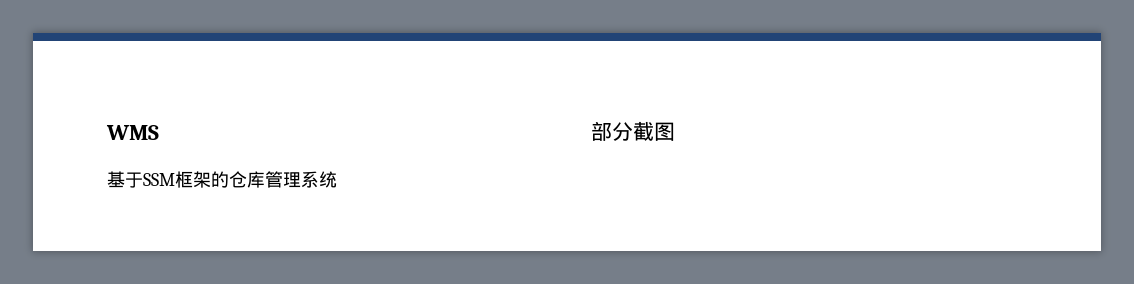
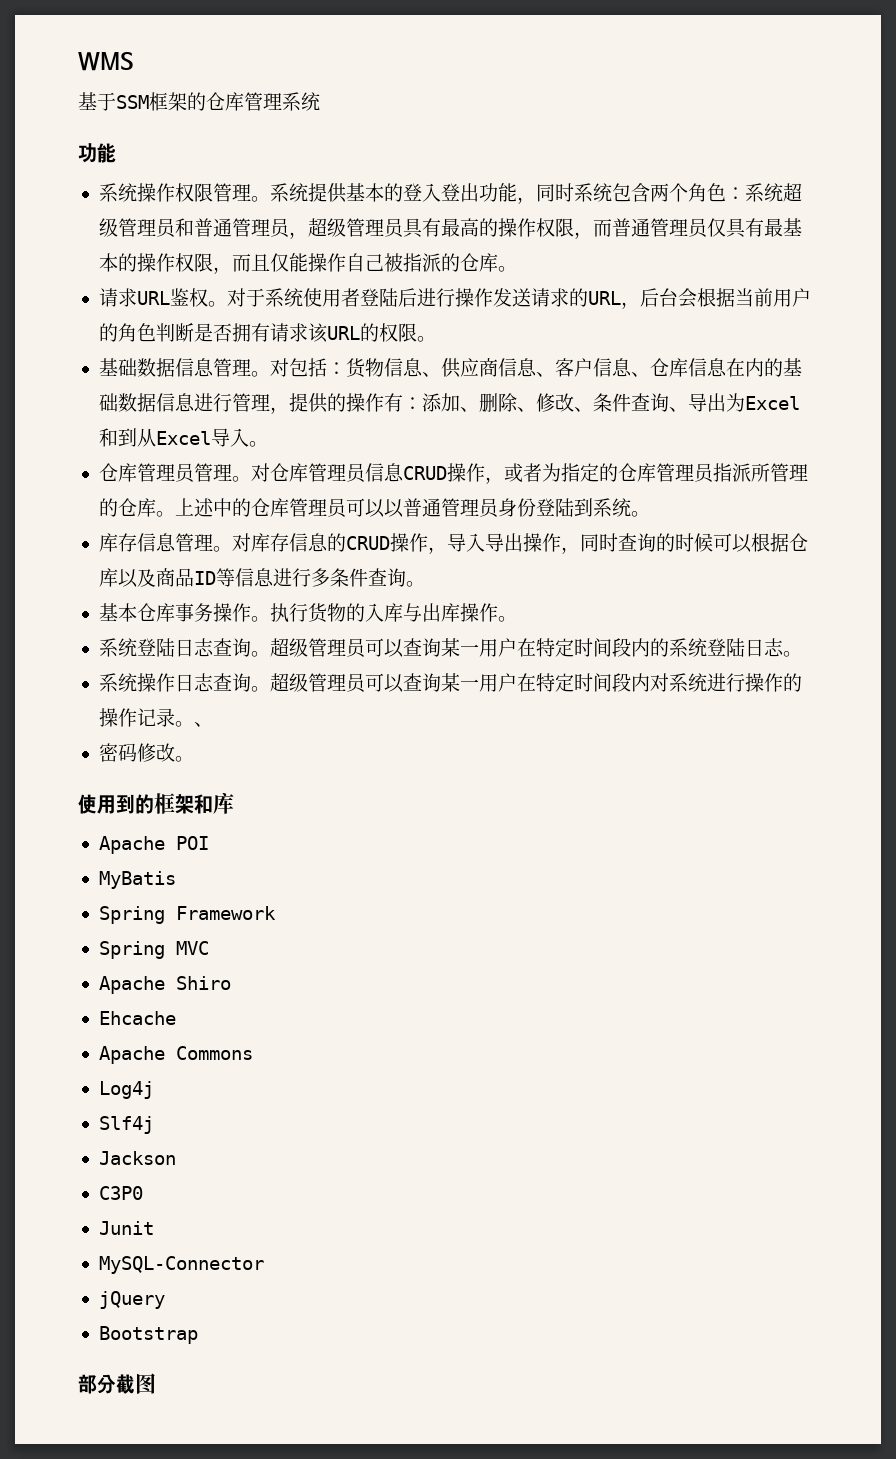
  基于SSM框架的仓库管理系统
+ 功能
+ 系统操作权限管理。系统提供基本的登入登出功能，同时系统包含两个角色：系统超级管理员和普通管理员，超级管理员具有最高的操作权限，而普通管理员仅具有最基本的操作权限，而且仅能操作自己被指派的仓库。
+ 请求URL鉴权。对于系统使用者登陆后进行操作发送请求的URL，后台会根据当前用户的角色判断是否拥有请求该URL的权限。
+ 基础数据信息管理。对包括：货物信息、供应商信息、客户信息、仓库信息在内的基础数据信息进行管理，提供的操作有：添加、删除、修改、条件查询、导出为Excel和到从Excel导入。
+ 仓库管理员管理。对仓库管理员信息CRUD操作，或者为指定的仓库管理员指派所管理的仓库。上述中的仓库管理员可以以普通管理员身份登陆到系统。
+ 库存信息管理。对库存信息的CRUD操作，导入导出操作，同时查询的时候可以根据仓库以及商品ID等信息进行多条件查询。
+ 基本仓库事务操作。执行货物的入库与出库操作。
+ 系统登陆日志查询。超级管理员可以查询某一用户在特定时间段内的系统登陆日志。
+ 系统操作日志查询。超级管理员可以查询某一用户在特定时间段内对系统进行操作的操作记录。、
+ 密码修改。
+ 使用到的框架和库
+ Apache POI
+ MyBatis
+ Spring Framework
+ Spring MVC
+ Apache Shiro
+ Ehcache
+ Apache Commons
+ Log4j
+ Slf4j
+ Jackson
+ C3P0
+ Junit
+ MySQL-Connector
+ jQuery
+ Bootstrap

